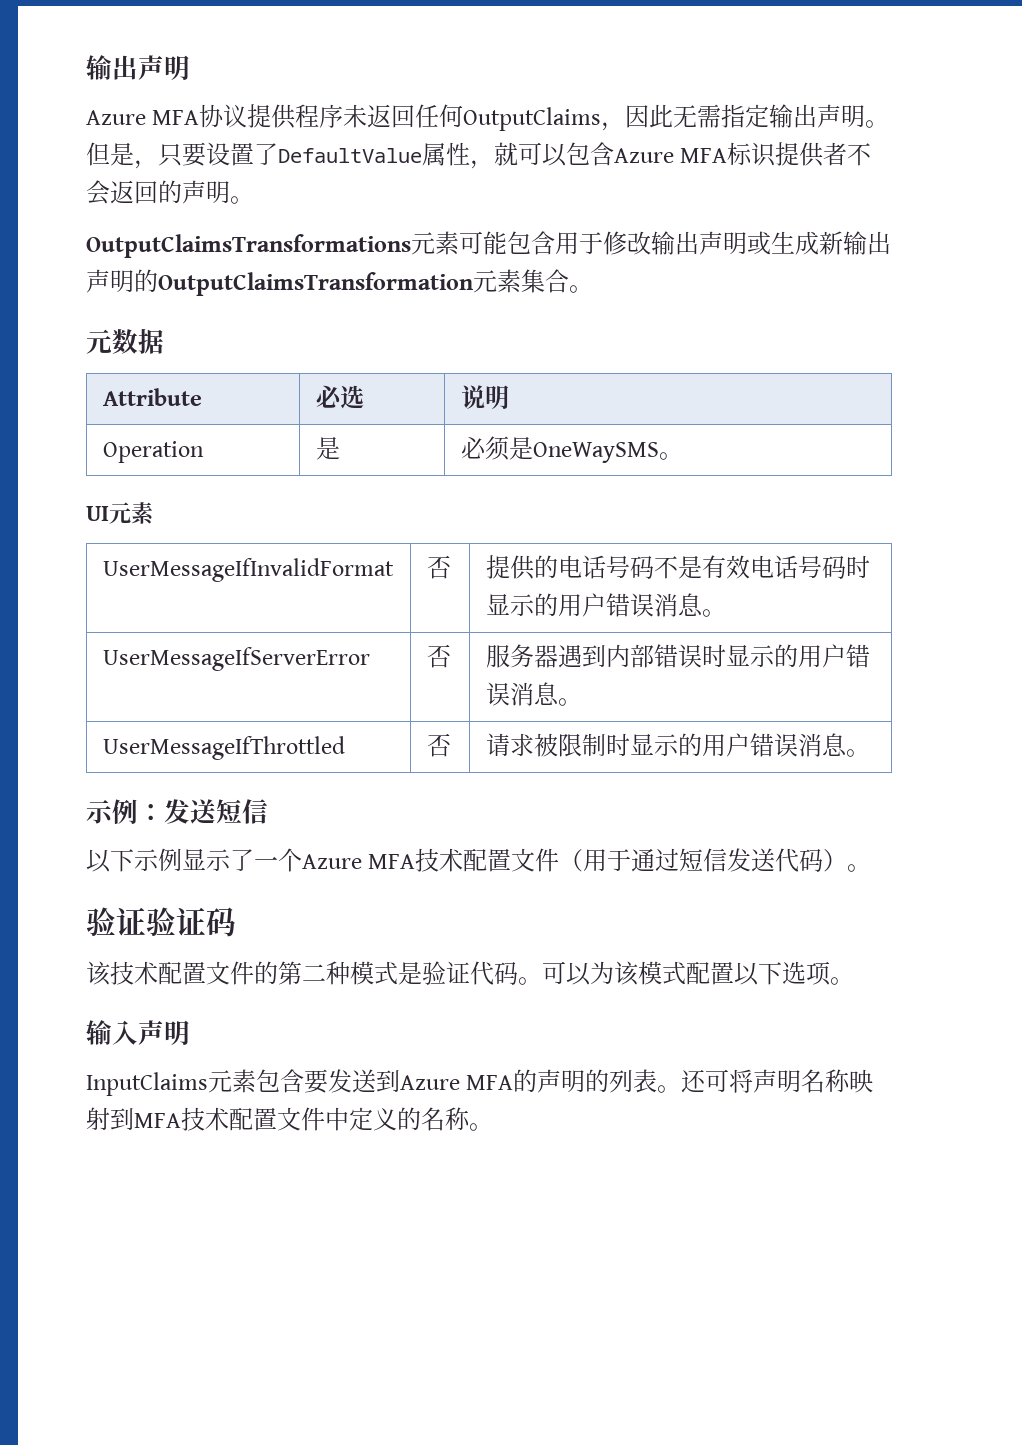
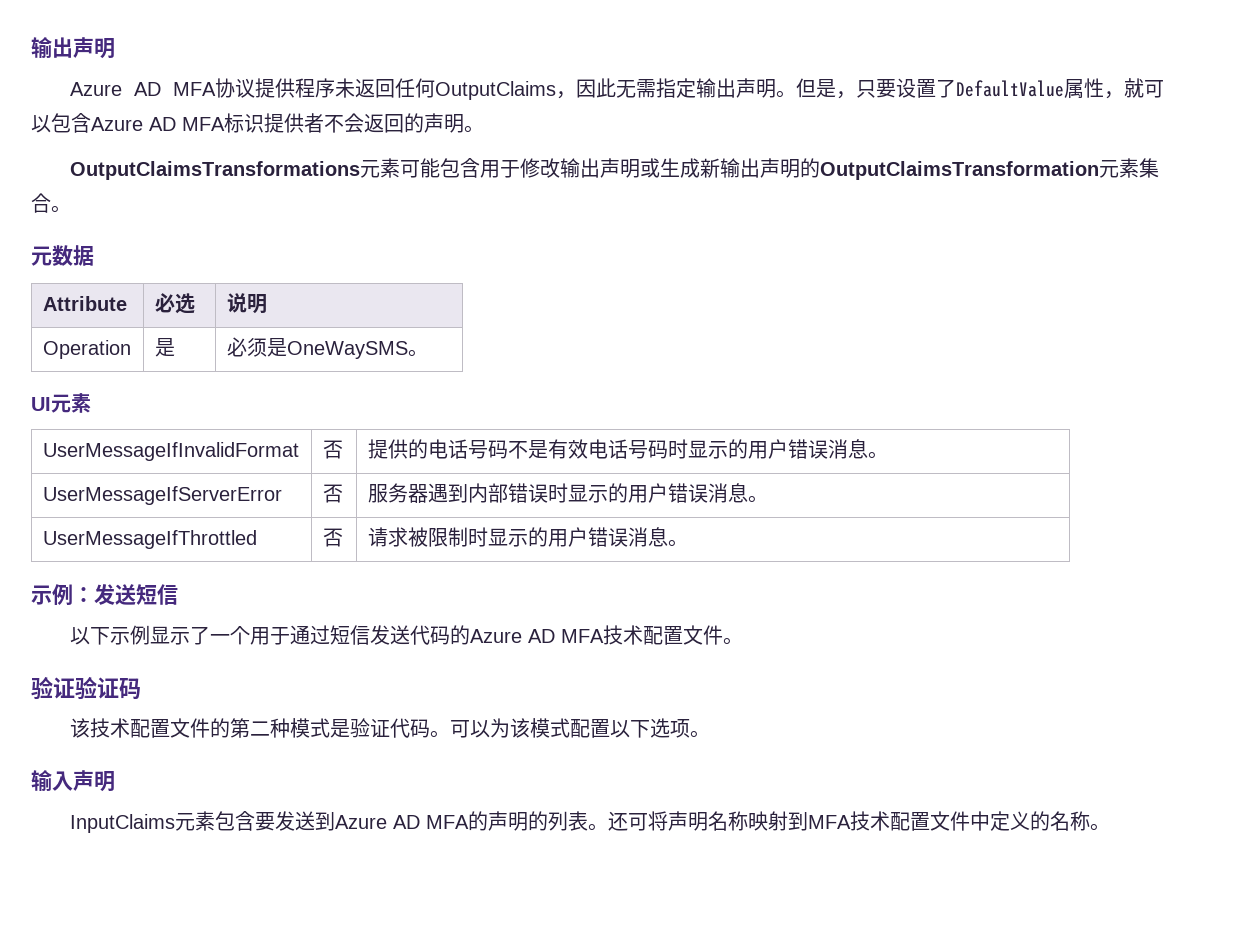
- Azure MFA协议提供程序未返回任何OutputClaims，因此无需指定输出声明。
+ Azure AD MFA协议提供程序未返回任何OutputClaims，因此无需指定输出声明。
- 但是，只要设置了DefaultValue属性，就可以包含Azure MFA标识提供者不会返回的声明。
+ 但是，只要设置了DefaultValue属性，就可以包含Azure AD MFA标识提供者不会返回的声明。
- 以下示例显示了一个Azure MFA技术配置文件（用于通过短信发送代码）。
+ 以下示例显示了一个用于通过短信发送代码的Azure AD MFA技术配置文件。
- InputClaims元素包含要发送到Azure MFA的声明的列表。
+ InputClaims元素包含要发送到Azure AD MFA的声明的列表。

